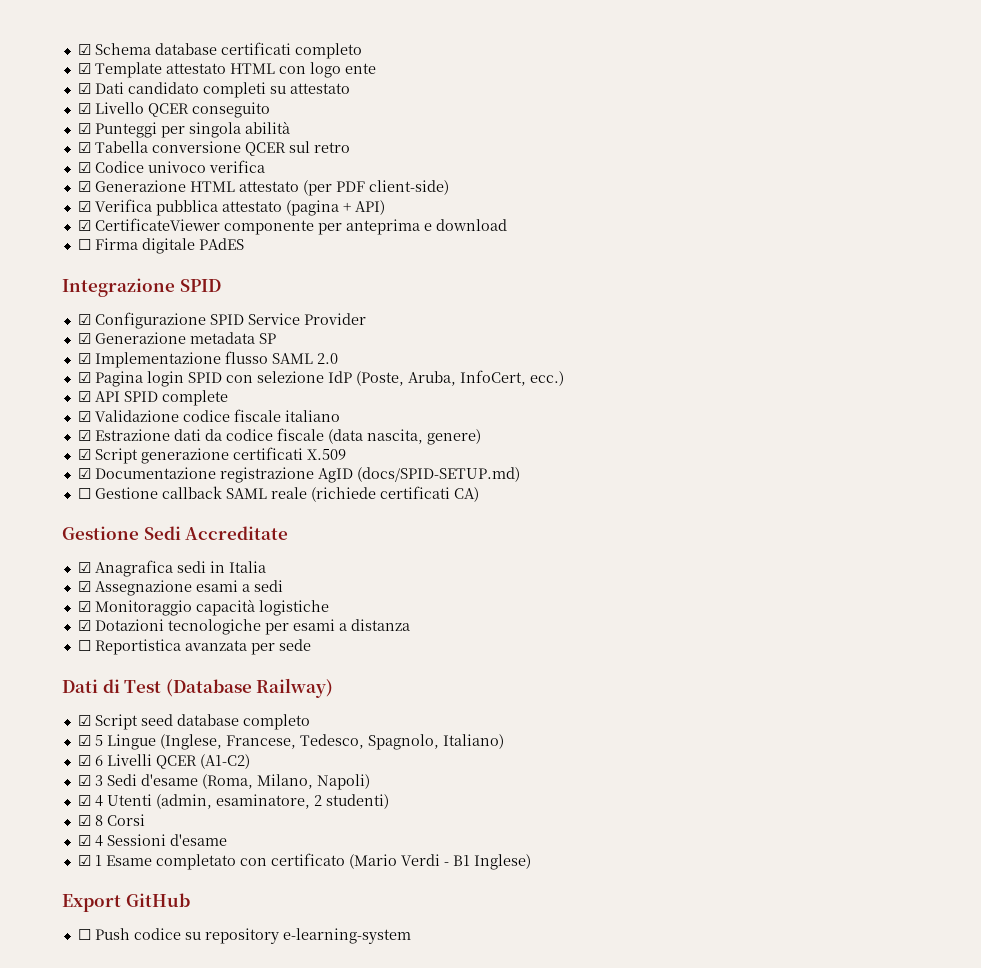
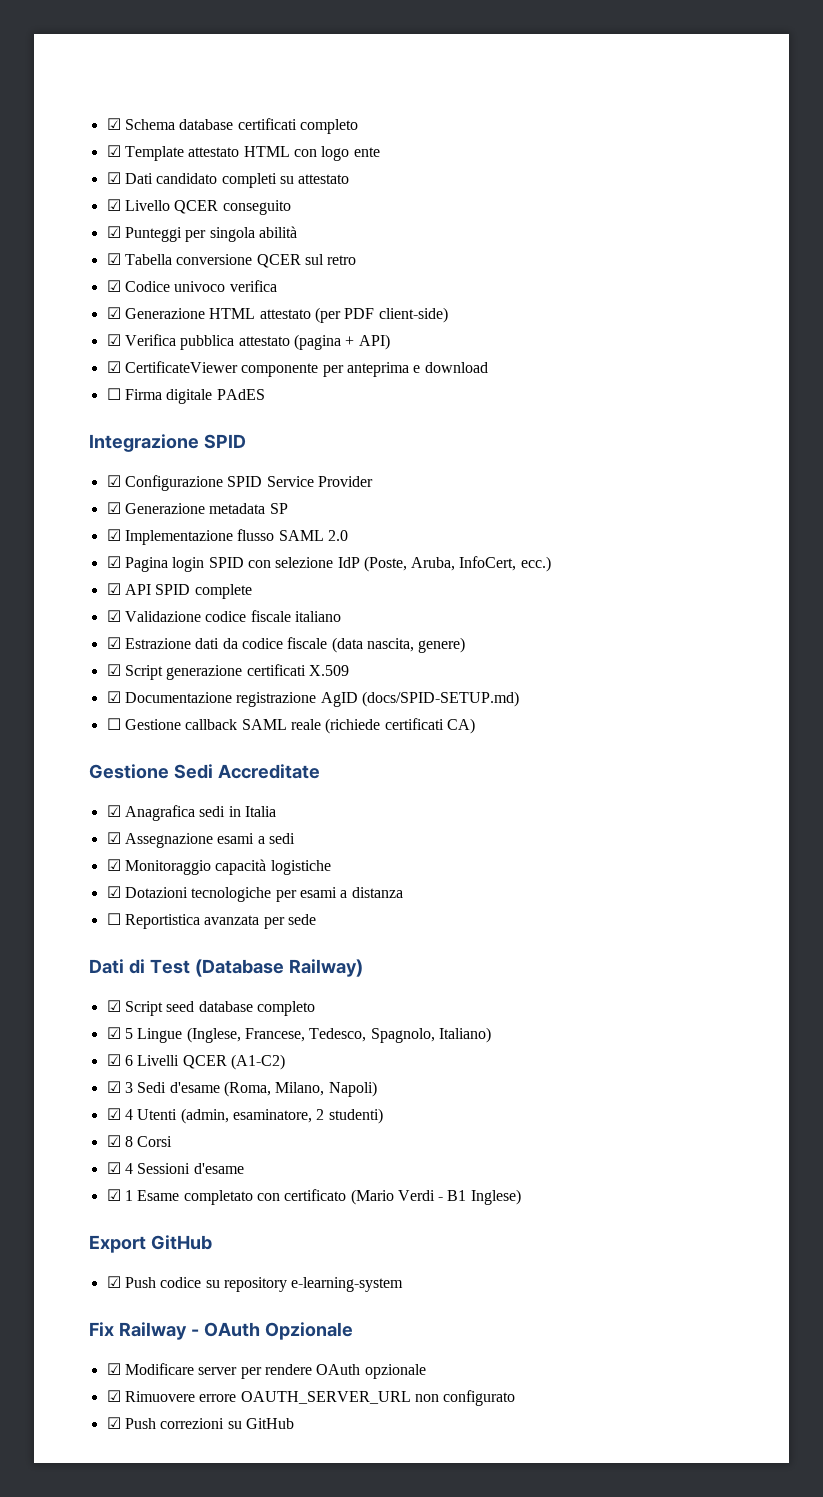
- ☐ Push codice su repository e-learning-system
+ ☑ Push codice su repository e-learning-system
+ Fix Railway - OAuth Opzionale
+ ☑ Modificare server per rendere OAuth opzionale
+ ☑ Rimuovere errore OAUTH_SERVER_URL non configurato
+ ☑ Push correzioni su GitHub

